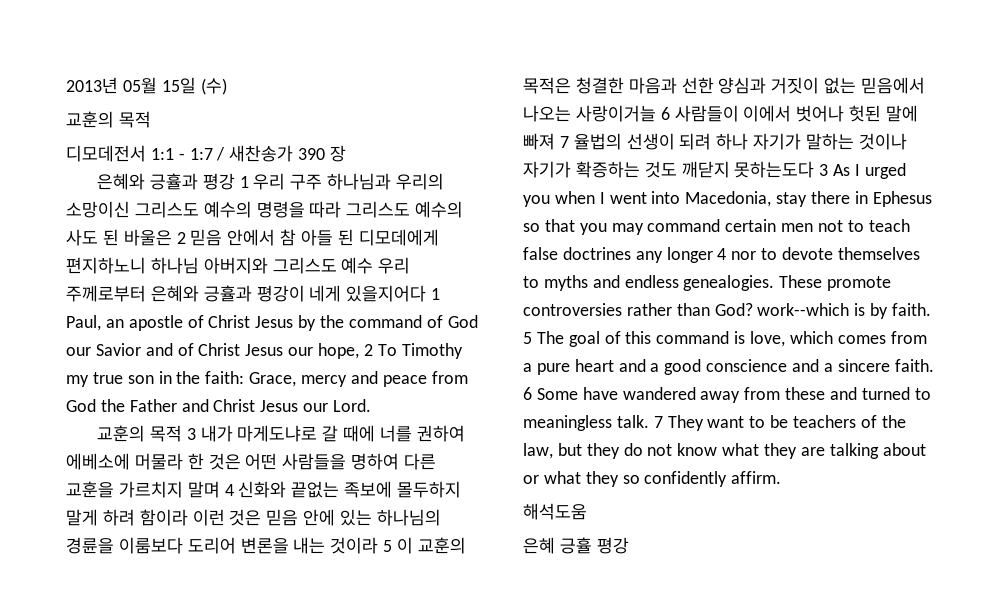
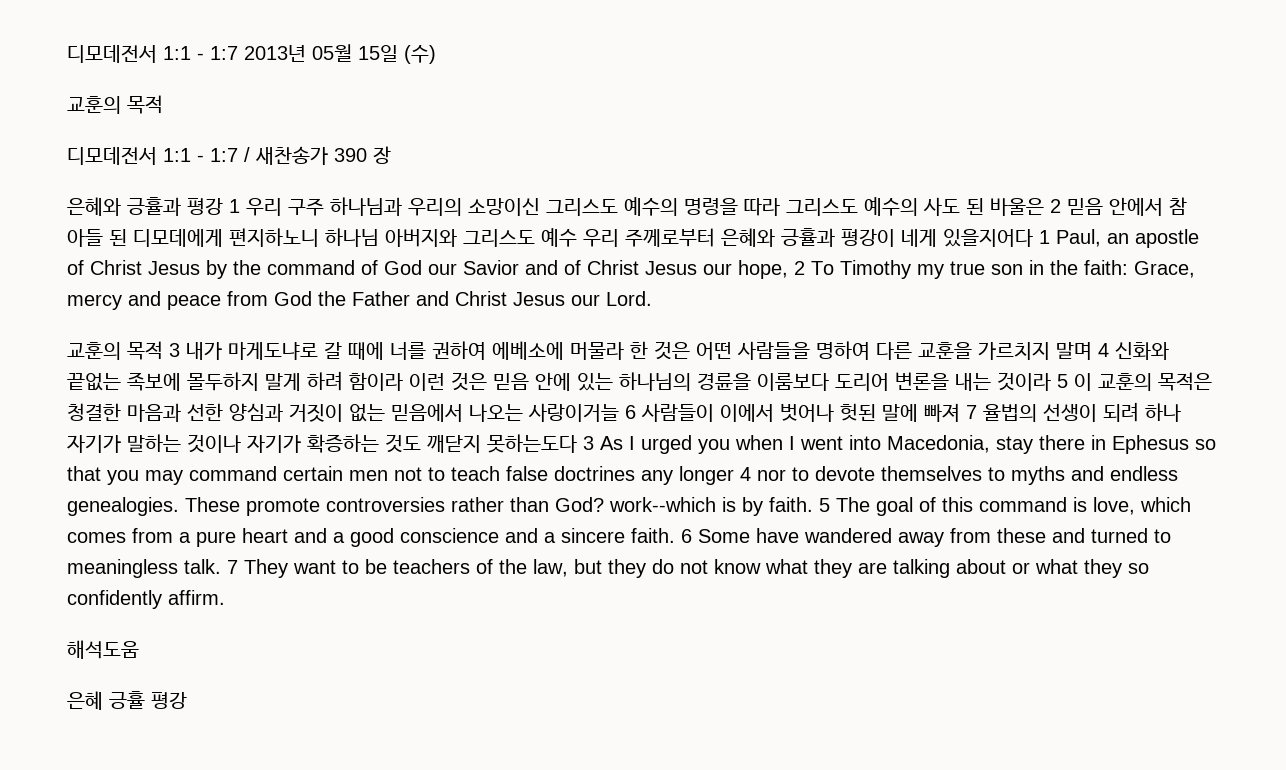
- 2013년 05월 15일 (수)
+ 디모데전서 1:1 - 1:7 2013년 05월 15일 (수)

